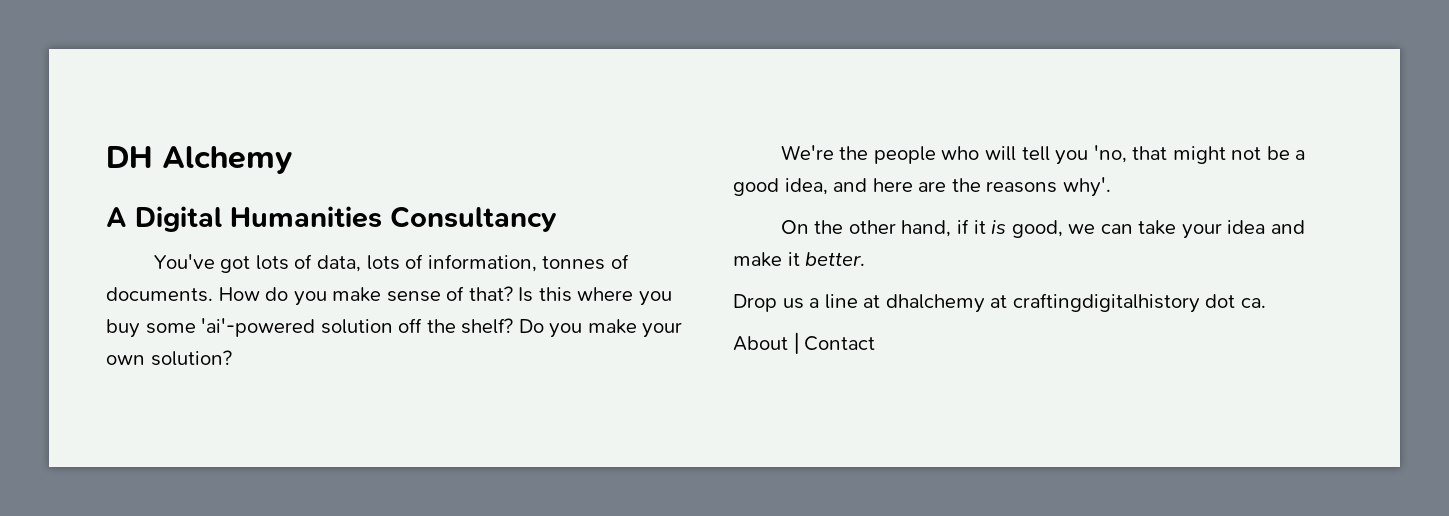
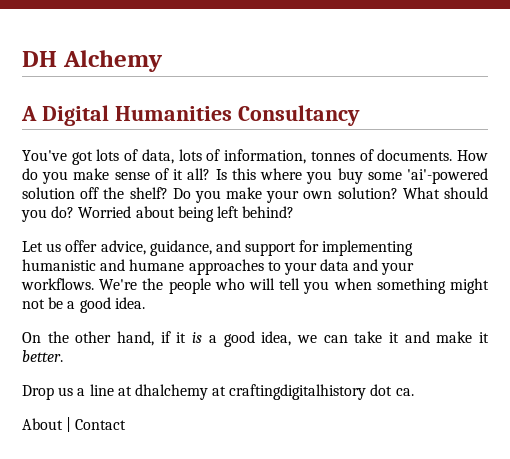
- How do you make sense of that?
+ How do you make sense of it all?
- Do you make your own solution?
- We're the people who will tell you 'no, that might not be a good idea, and here are the reasons why'.
+ Do you make your own solution? What should you do? Worried about being left behind?
+ Let us offer advice, guidance, and support for implementing humanistic and humane approaches to your data and your workflows. We're the people who will tell you when something might not be a good idea.
- On the other hand, if it is good, we can take your idea and make it better.
+ On the other hand, if it is a good idea, we can take it and make it better.

